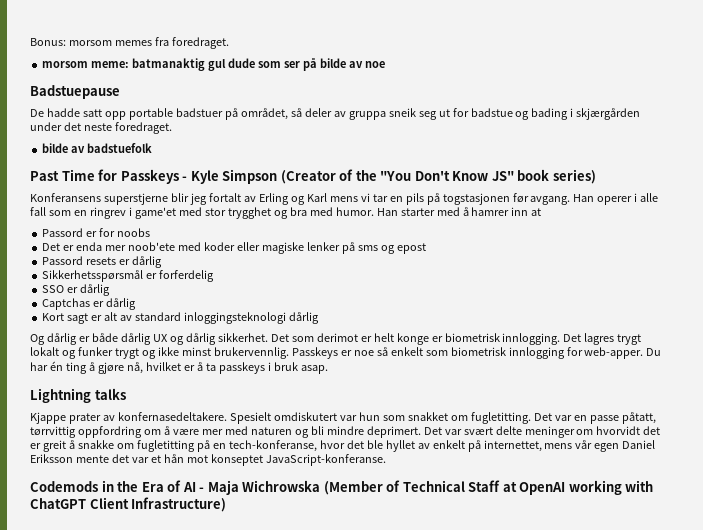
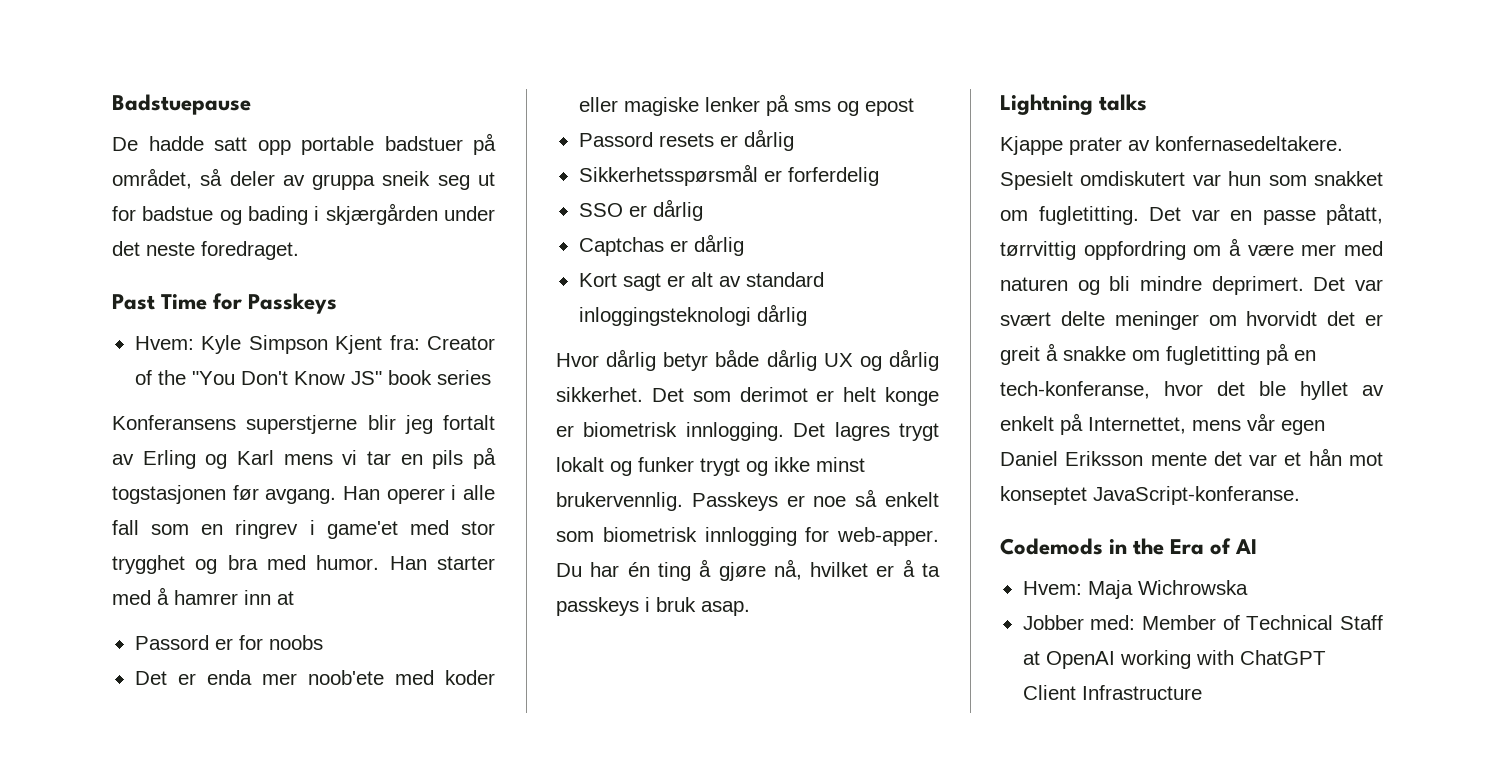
- Bonus: morsom memes fra foredraget.
- morsom meme: batmanaktig gul dude som ser på bilde av noe
- bilde av badstuefolk
- Past Time for Passkeys - Kyle Simpson (Creator of the "You Don't Know JS" book series)
+ Past Time for Passkeys
+ Hvem: Kyle Simpson Kjent fra: Creator of the "You Don't Know JS" book series
- Og dårlig er både dårlig UX og dårlig sikkerhet.
+ Hvor dårlig betyr både dårlig UX og dårlig sikkerhet.
- Det var svært delte meninger om hvorvidt det er greit å snakke om fugletitting på en tech-konferanse, hvor det ble hyllet av enkelt på internettet, mens vår egen Daniel Eriksson mente det var et hån mot konseptet JavaScript-konferanse.
+ Det var svært delte meninger om hvorvidt det er greit å snakke om fugletitting på en tech-konferanse, hvor det ble hyllet av enkelt på Internettet, mens vår egen Daniel Eriksson mente det var et hån mot konseptet JavaScript-konferanse.
- Codemods in the Era of AI - Maja Wichrowska (Member of Technical Staff at OpenAI working with ChatGPT Client Infrastructure)
+ Codemods in the Era of AI
+ Hvem: Maja Wichrowska
+ Jobber med: Member of Technical Staff at OpenAI working with ChatGPT Client Infrastructure

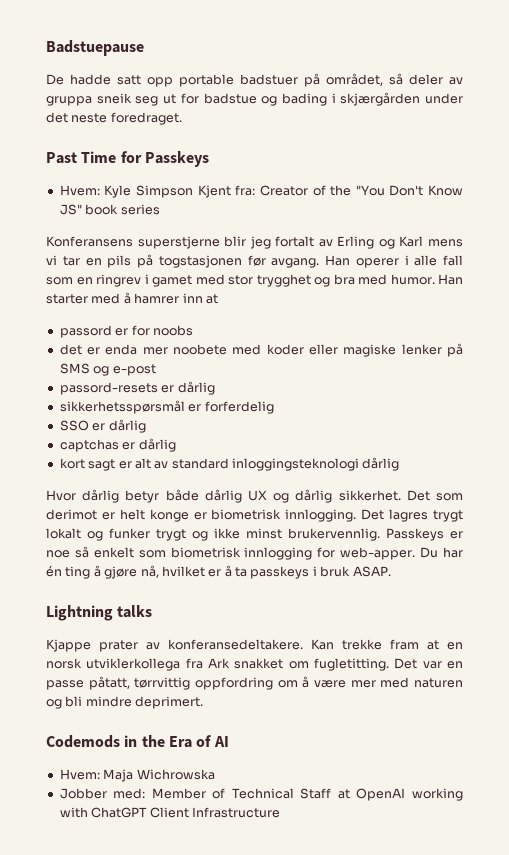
- Han operer i alle fall som en ringrev i game'et med stor trygghet og bra med humor.
+ Han operer i alle fall som en ringrev i gamet med stor trygghet og bra med humor.
- Passord er for noobs
+ passord er for noobs
- Det er enda mer noob'ete med koder eller magiske lenker på sms og epost
- Passord resets er dårlig
- Sikkerhetsspørsmål er forferdelig
+ det er enda mer noobete med koder eller magiske lenker på SMS og e-post
+ passord-resets er dårlig
+ sikkerhetsspørsmål er forferdelig
- Captchas er dårlig
- Kort sagt er alt av standard inloggingsteknologi dårlig
+ captchas er dårlig
+ kort sagt er alt av standard inloggingsteknologi dårlig
- Du har én ting å gjøre nå, hvilket er å ta passkeys i bruk asap.
+ Du har én ting å gjøre nå, hvilket er å ta passkeys i bruk ASAP.
- Kjappe prater av konfernasedeltakere. Spesielt omdiskutert var hun som snakket om fugletitting.
+ Kjappe prater av konferansedeltakere. Kan trekke fram at en norsk utviklerkollega fra Ark snakket om fugletitting.
- Det var svært delte meninger om hvorvidt det er greit å snakke om fugletitting på en tech-konferanse, hvor det ble hyllet av enkelt på Internettet, mens vår egen Daniel Eriksson mente det var et hån mot konseptet JavaScript-konferanse.

